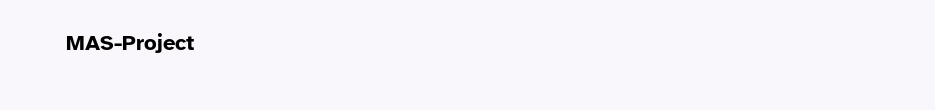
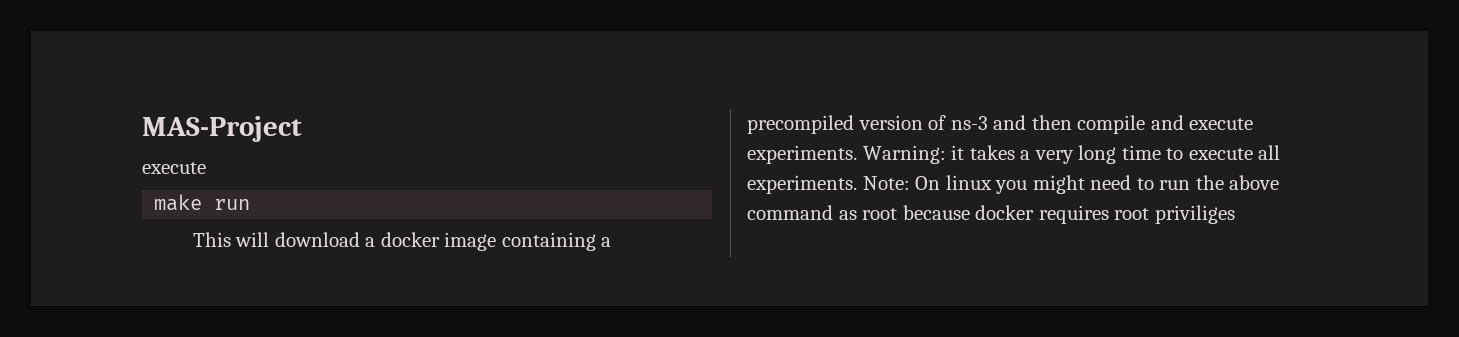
  MAS-Project
+ execute
+ make run
+ This will download a docker image containing a precompiled version of ns-3 and then compile and execute experiments. Warning: it takes a very long time to execute all experiments. Note: On linux you might need to run the above command as root because docker requires root priviliges

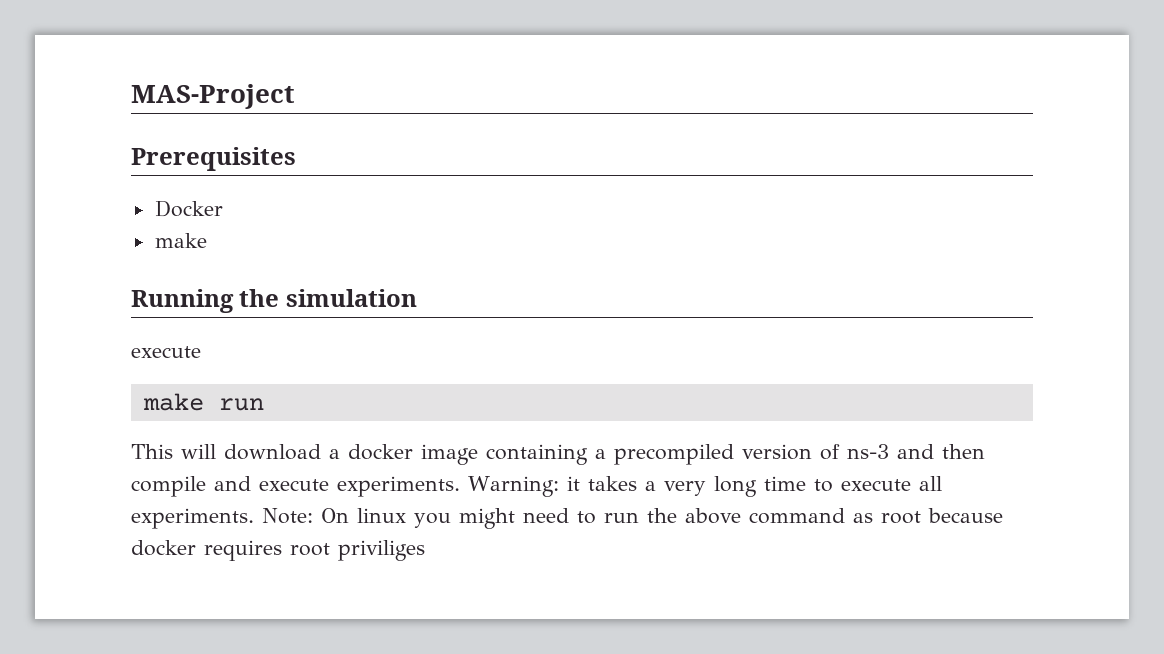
+ Prerequisites
+ Docker
+ make
+ Running the simulation

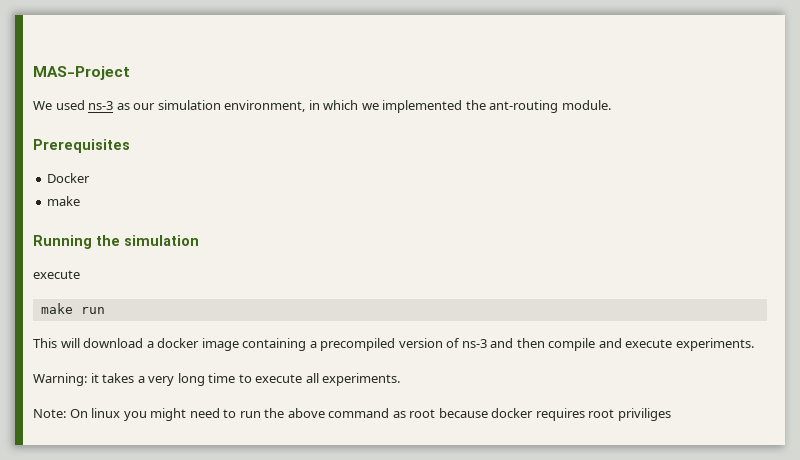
+ We used ns-3 as our simulation environment, in which we implemented the ant-routing module.
- This will download a docker image containing a precompiled version of ns-3 and then compile and execute experiments. Warning: it takes a very long time to execute all experiments. Note: On linux you might need to run the above command as root because docker requires root priviliges
+ This will download a docker image containing a precompiled version of ns-3 and then compile and execute experiments.
+ Warning: it takes a very long time to execute all experiments.
+ Note: On linux you might need to run the above command as root because docker requires root priviliges

